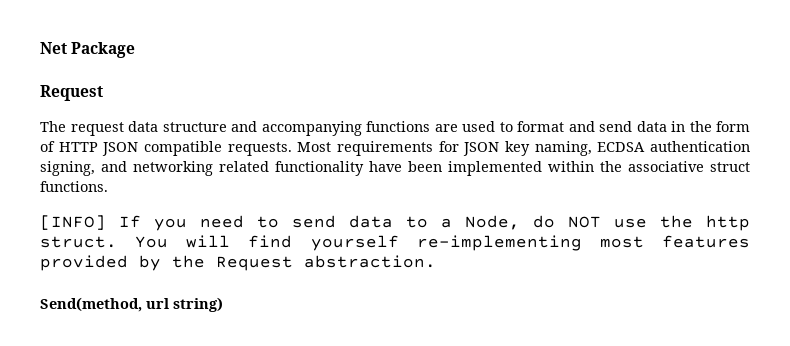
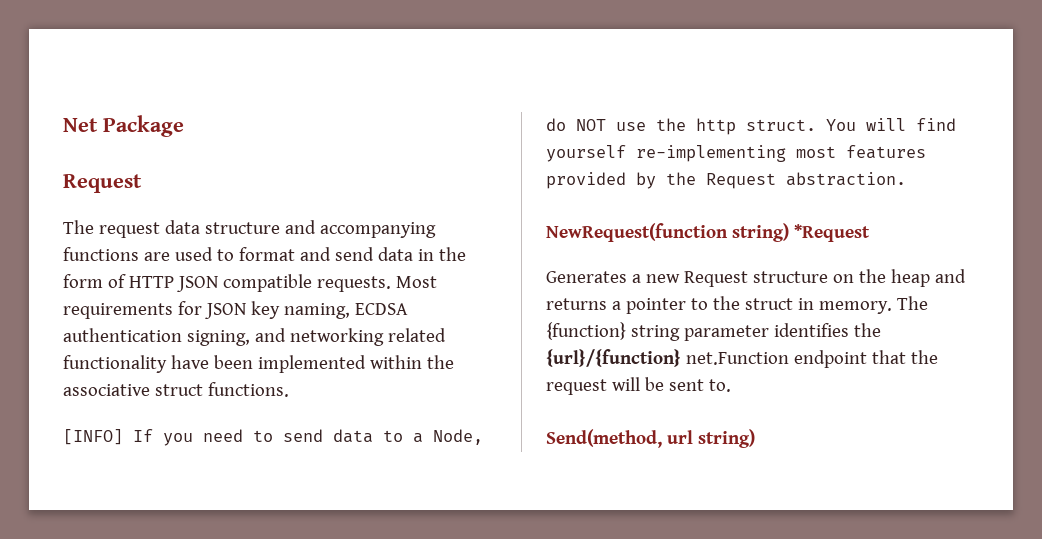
+ NewRequest(function string) *Request
+ Generates a new Request structure on the heap and returns a pointer to the struct in memory. The {function} string parameter identifies the {url}/{function} net.Function endpoint that the request will be sent to.

